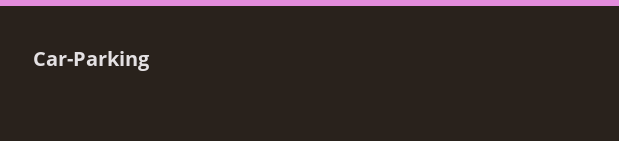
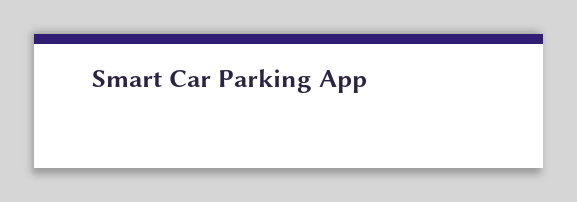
- Car-Parking
+ Smart Car Parking App

